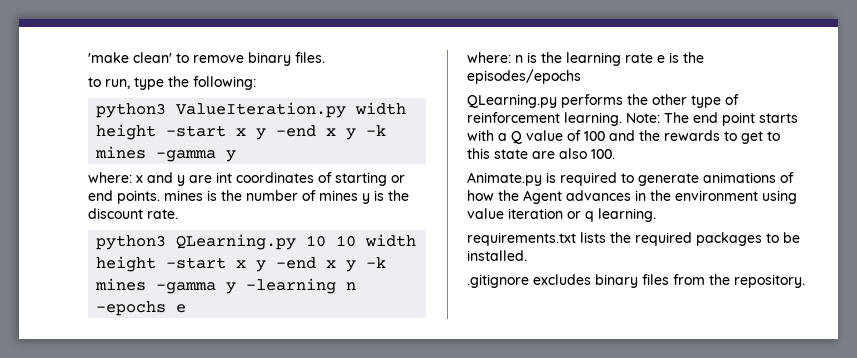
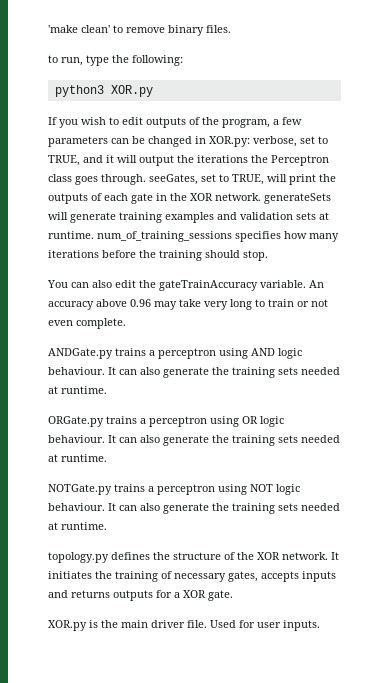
- python3 ValueIteration.py width height -start x y -end x y -k mines -gamma y
- where: x and y are int coordinates of starting or end points. mines is the number of mines y is the discount rate.
- python3 QLearning.py 10 10 width height -start x y -end x y -k mines -gamma y -learning n -epochs e
- where: n is the learning rate e is the episodes/epochs
- QLearning.py performs the other type of reinforcement learning. Note: The end point starts with a Q value of 100 and the rewards to get to this state are also 100.
- Animate.py is required to generate animations of how the Agent advances in the environment using value iteration or q learning.
- requirements.txt lists the required packages to be installed.
- .gitignore excludes binary files from the repository.
+ python3 XOR.py
+ If you wish to edit outputs of the program, a few parameters can be changed in XOR.py: verbose, set to TRUE, and it will output the iterations the Perceptron class goes through. seeGates, set to TRUE, will print the outputs of each gate in the XOR network. generateSets will generate training examples and validation sets at runtime. num_of_training_sessions specifies how many iterations before the training should stop.
+ You can also edit the gateTrainAccuracy variable. An accuracy above 0.96 may take very long to train or not even complete.
+ ANDGate.py trains a perceptron using AND logic behaviour. It can also generate the training sets needed at runtime.
+ ORGate.py trains a perceptron using OR logic behaviour. It can also generate the training sets needed at runtime.
+ NOTGate.py trains a perceptron using NOT logic behaviour. It can also generate the training sets needed at runtime.
+ topology.py defines the structure of the XOR network. It initiates the training of necessary gates, accepts inputs and returns outputs for a XOR gate.
+ XOR.py is the main driver file. Used for user inputs.

